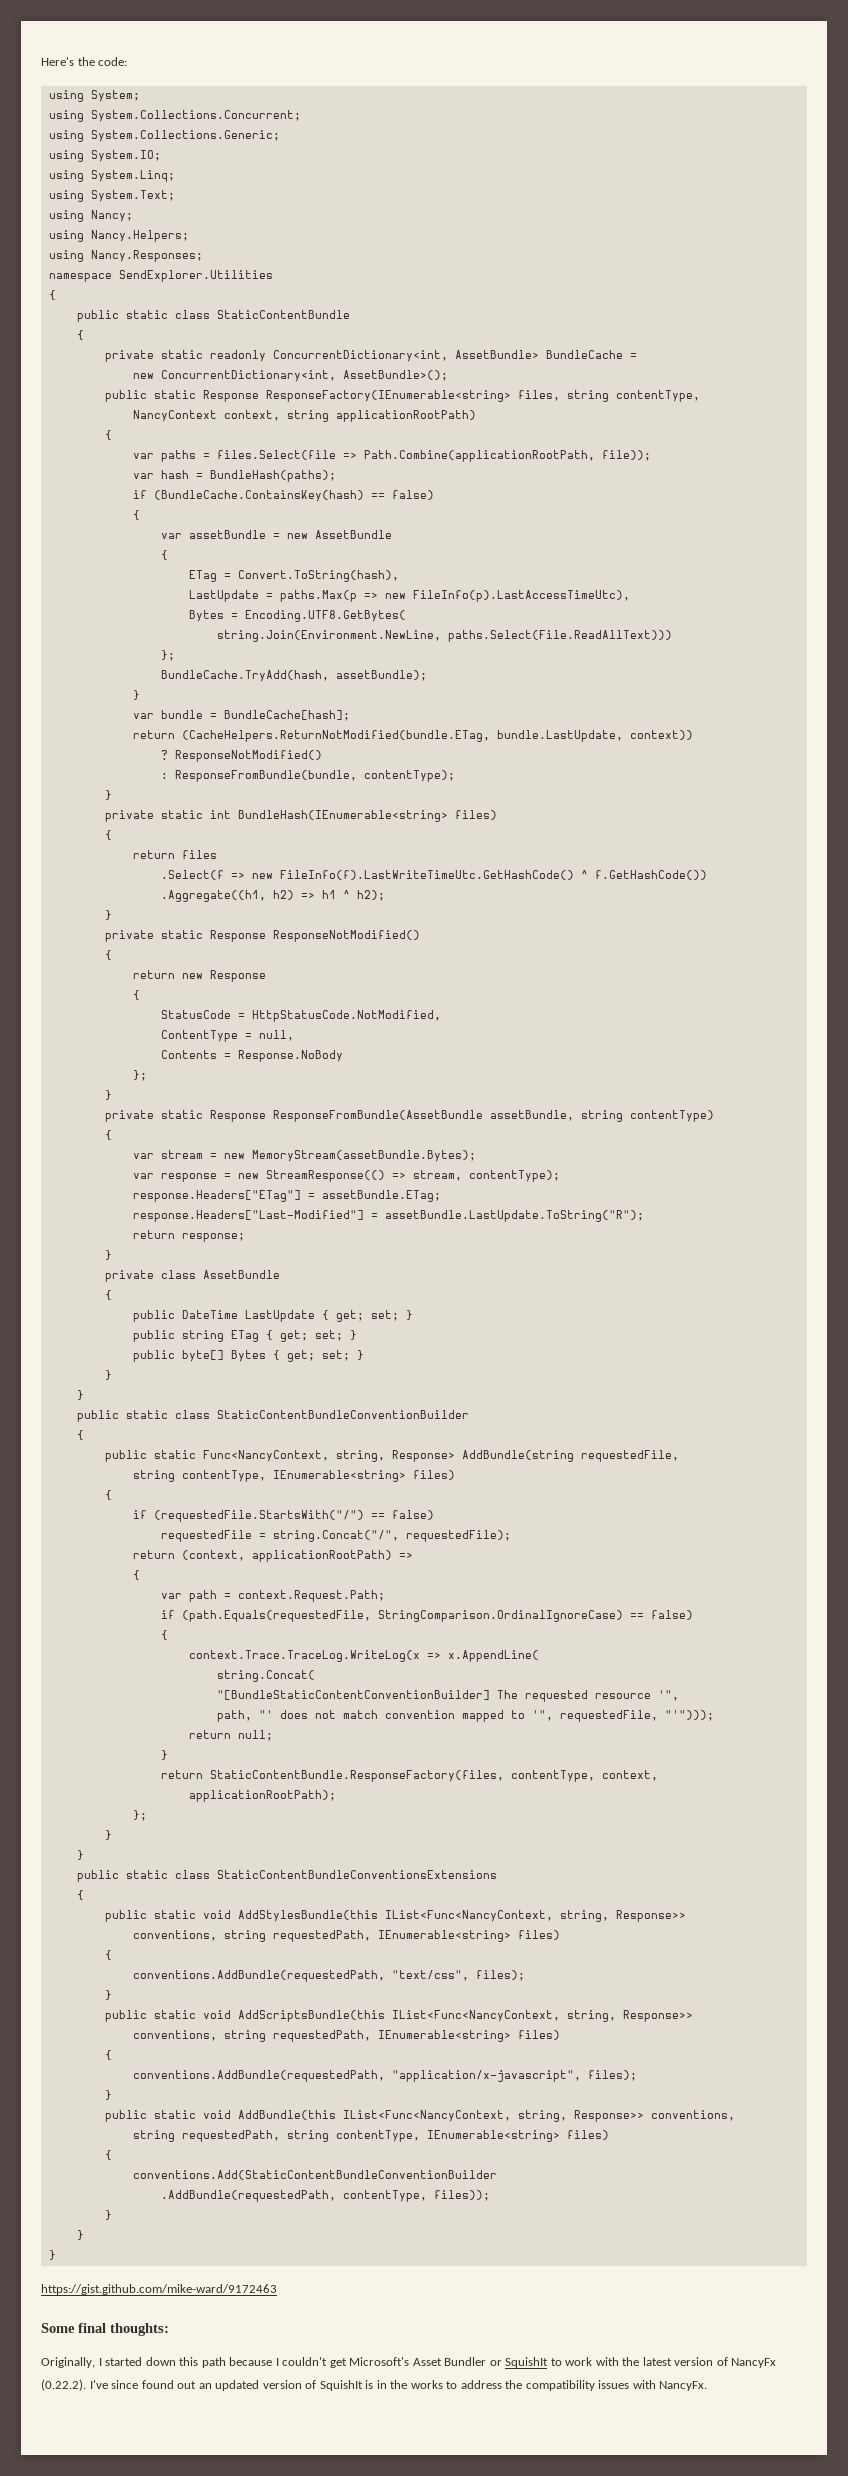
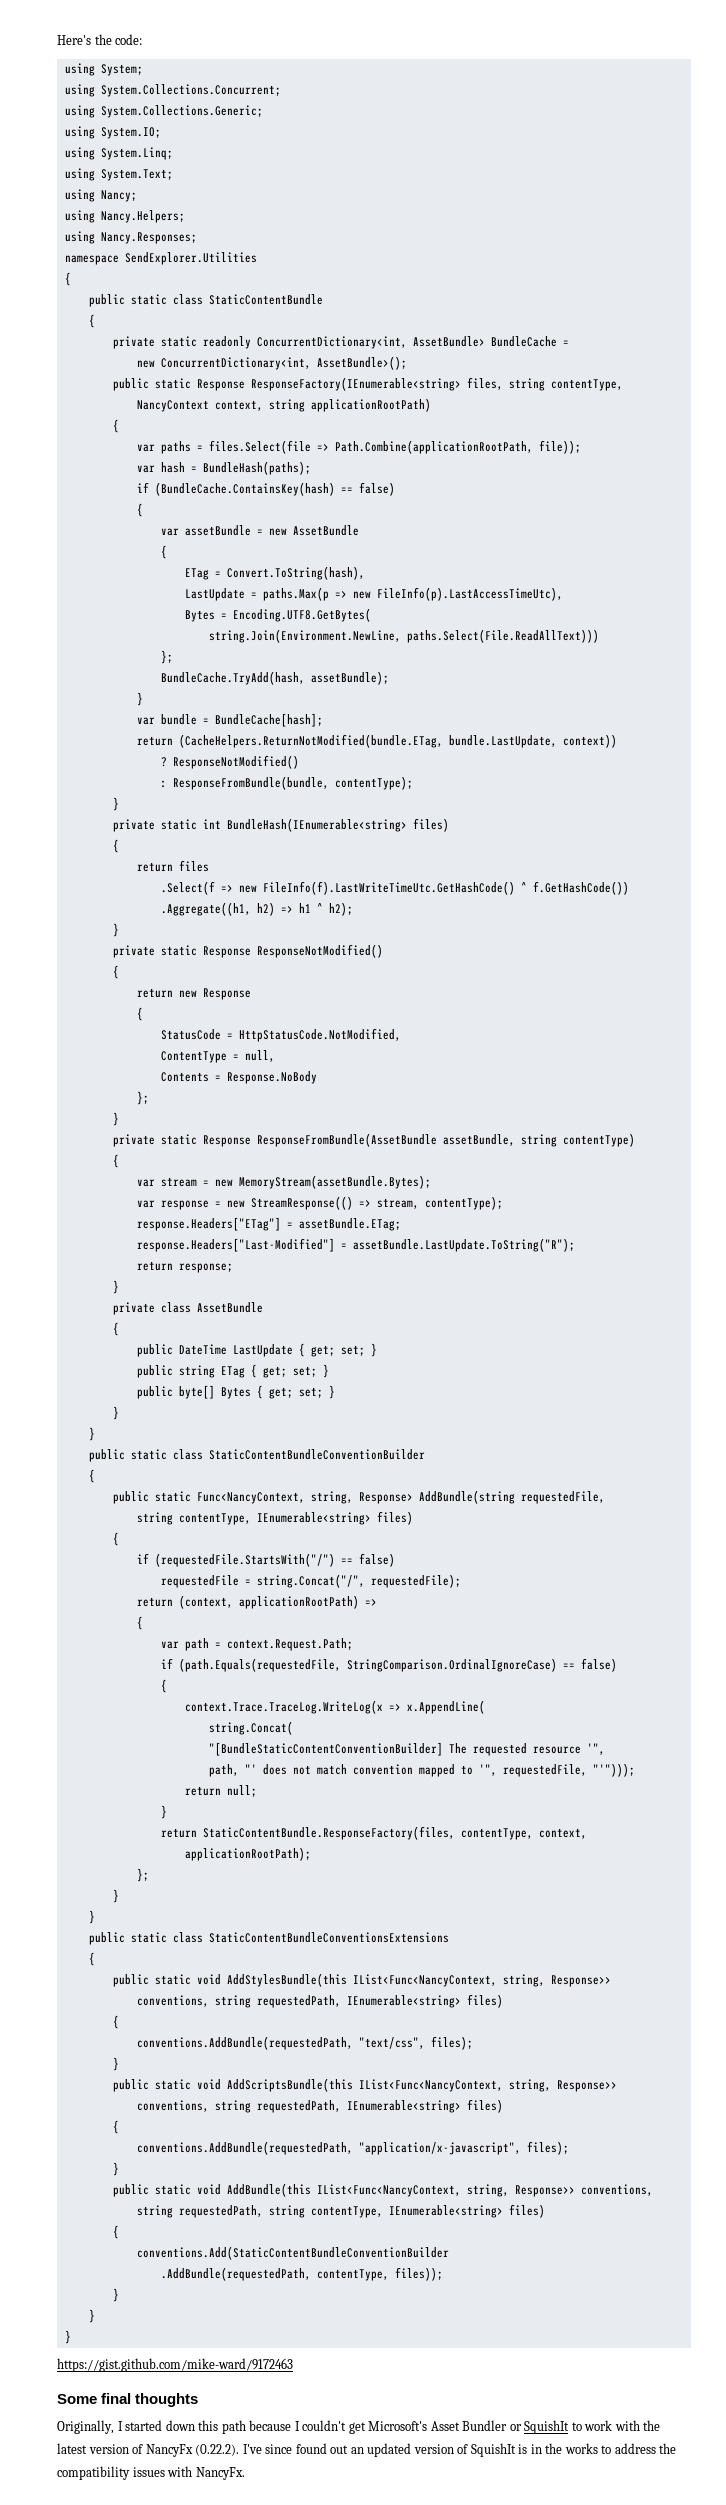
- Some final thoughts:
+ Some final thoughts

